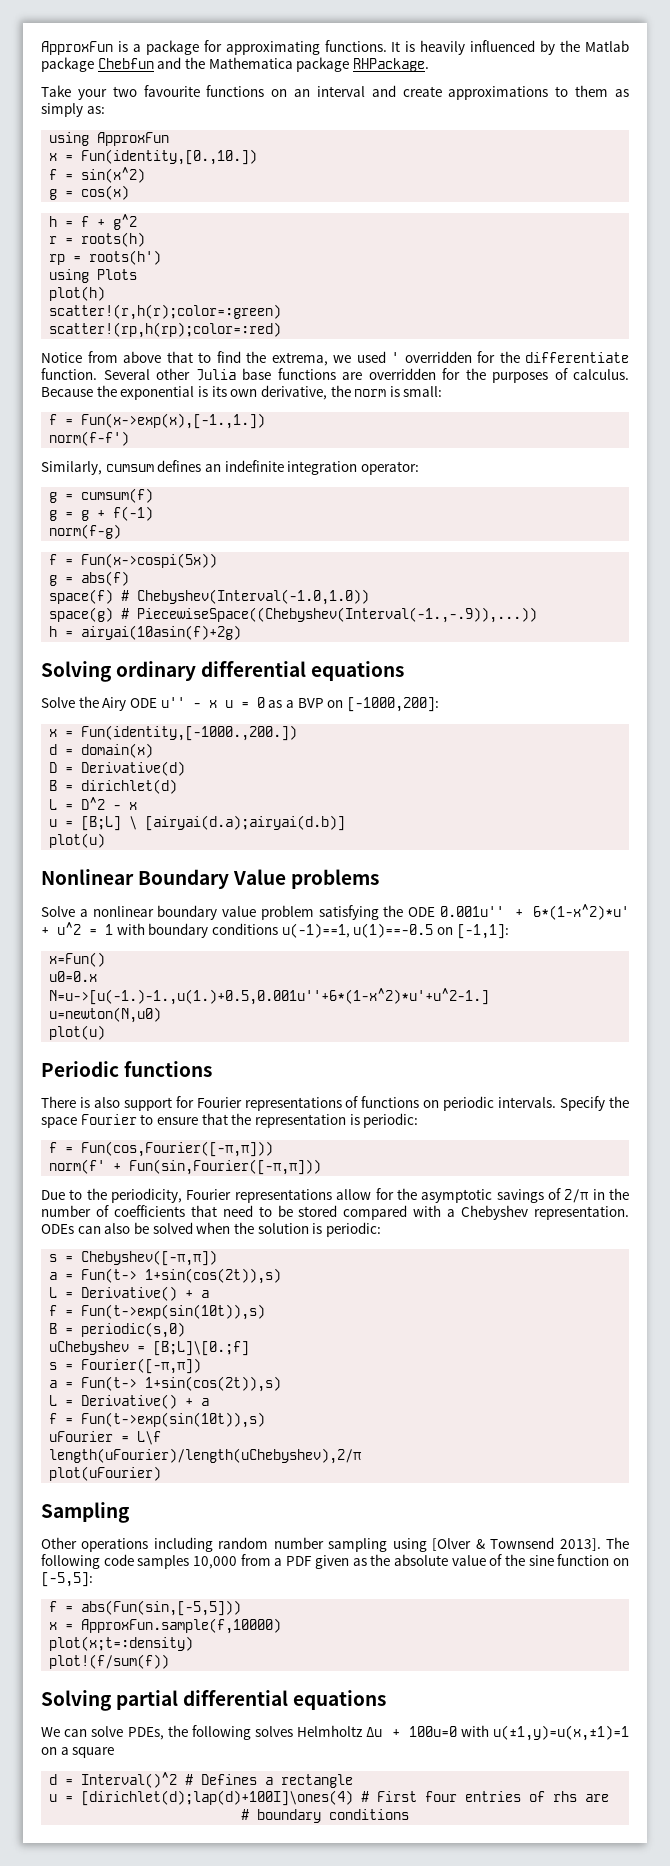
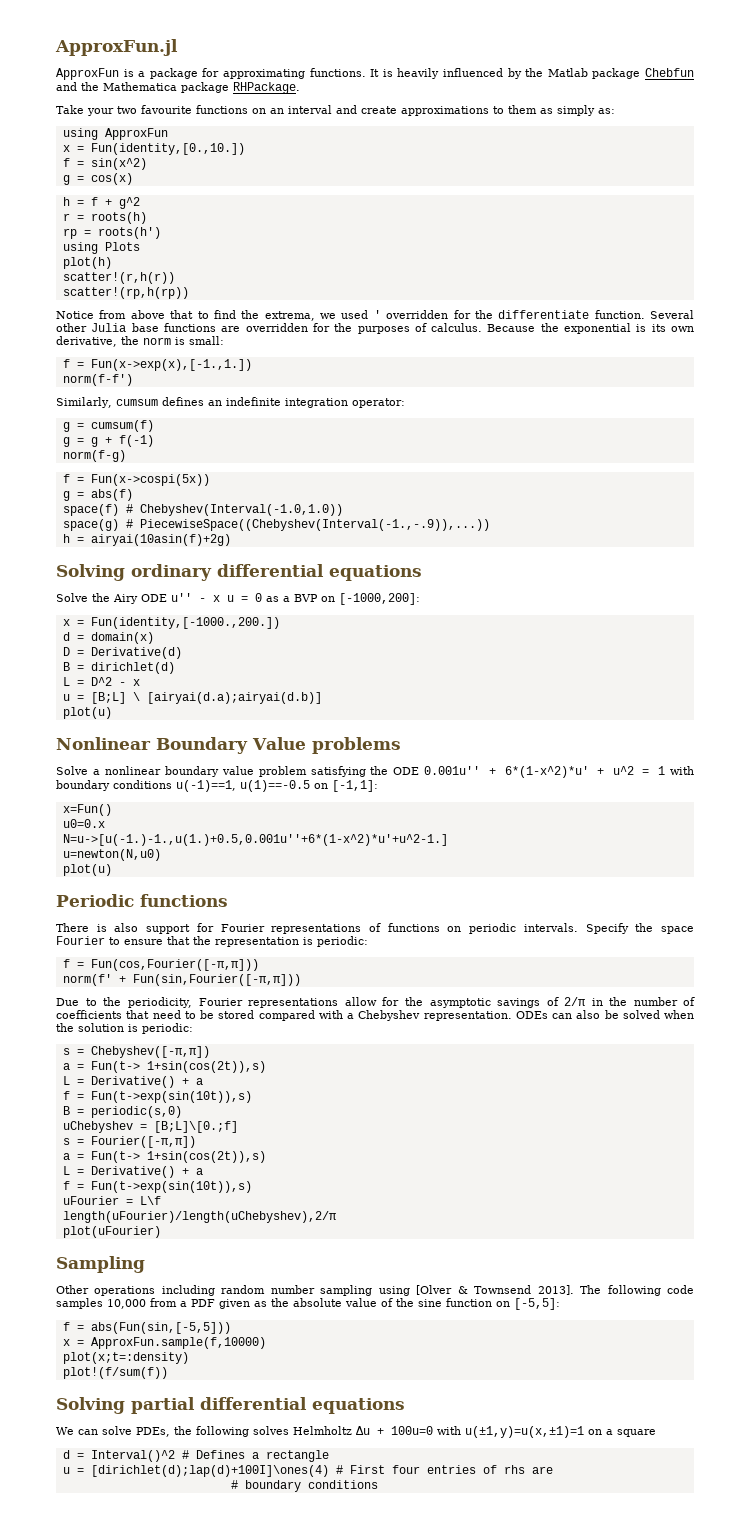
+ ApproxFun.jl
- scatter!(r,h(r);color=:green)
- scatter!(rp,h(rp);color=:red)
+ scatter!(r,h(r))
+ scatter!(rp,h(rp))

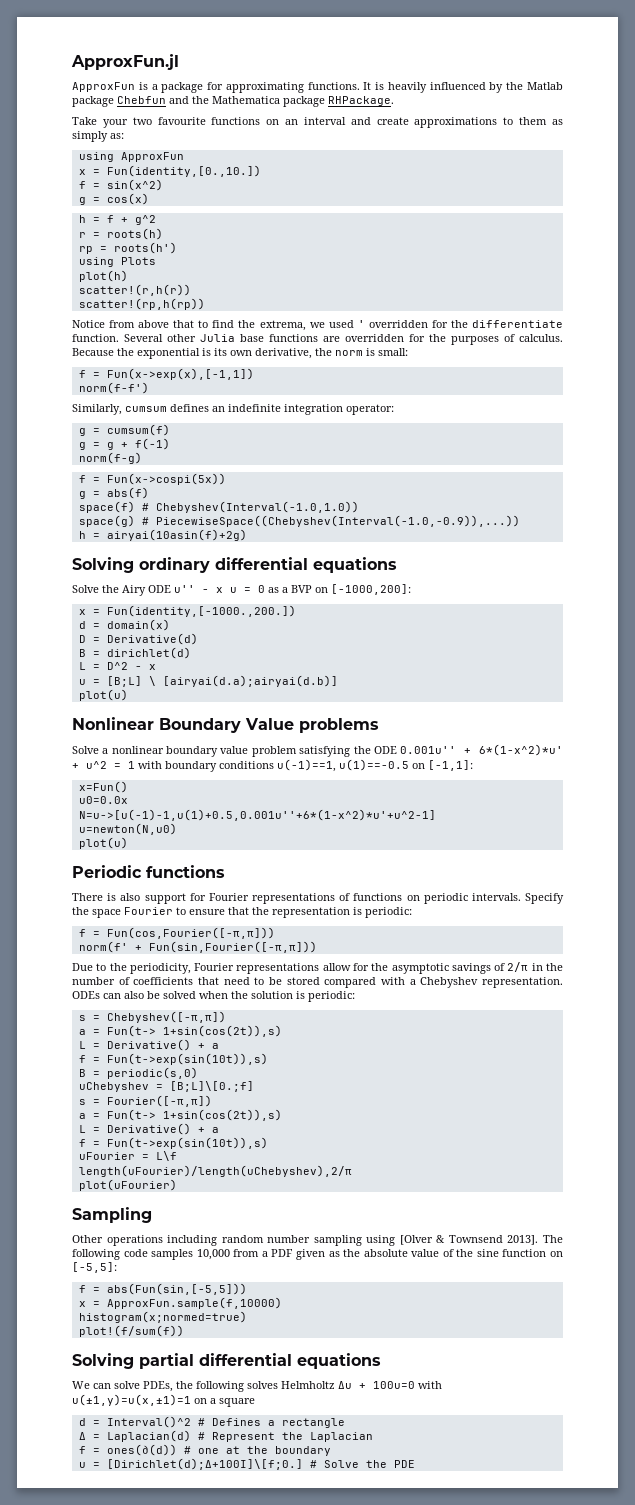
- f = Fun(x->exp(x),[-1.,1.])
+ f = Fun(x->exp(x),[-1,1])
- space(g) # PiecewiseSpace((Chebyshev(Interval(-1.,-.9)),...))
+ space(g) # PiecewiseSpace((Chebyshev(Interval(-1.0,-0.9)),...))
- u0=0.x
- N=u->[u(-1.)-1.,u(1.)+0.5,0.001u''+6*(1-x^2)*u'+u^2-1.]
+ u0=0.0x
+ N=u->[u(-1)-1,u(1)+0.5,0.001u''+6*(1-x^2)*u'+u^2-1]
- plot(x;t=:density)
+ histogram(x;normed=true)
- u = [dirichlet(d);lap(d)+100I]\ones(4) # First four entries of rhs are
- # boundary conditions
+ Δ = Laplacian(d) # Represent the Laplacian
+ f = ones(∂(d)) # one at the boundary
+ u = [Dirichlet(d);Δ+100I]\[f;0.] # Solve the PDE

